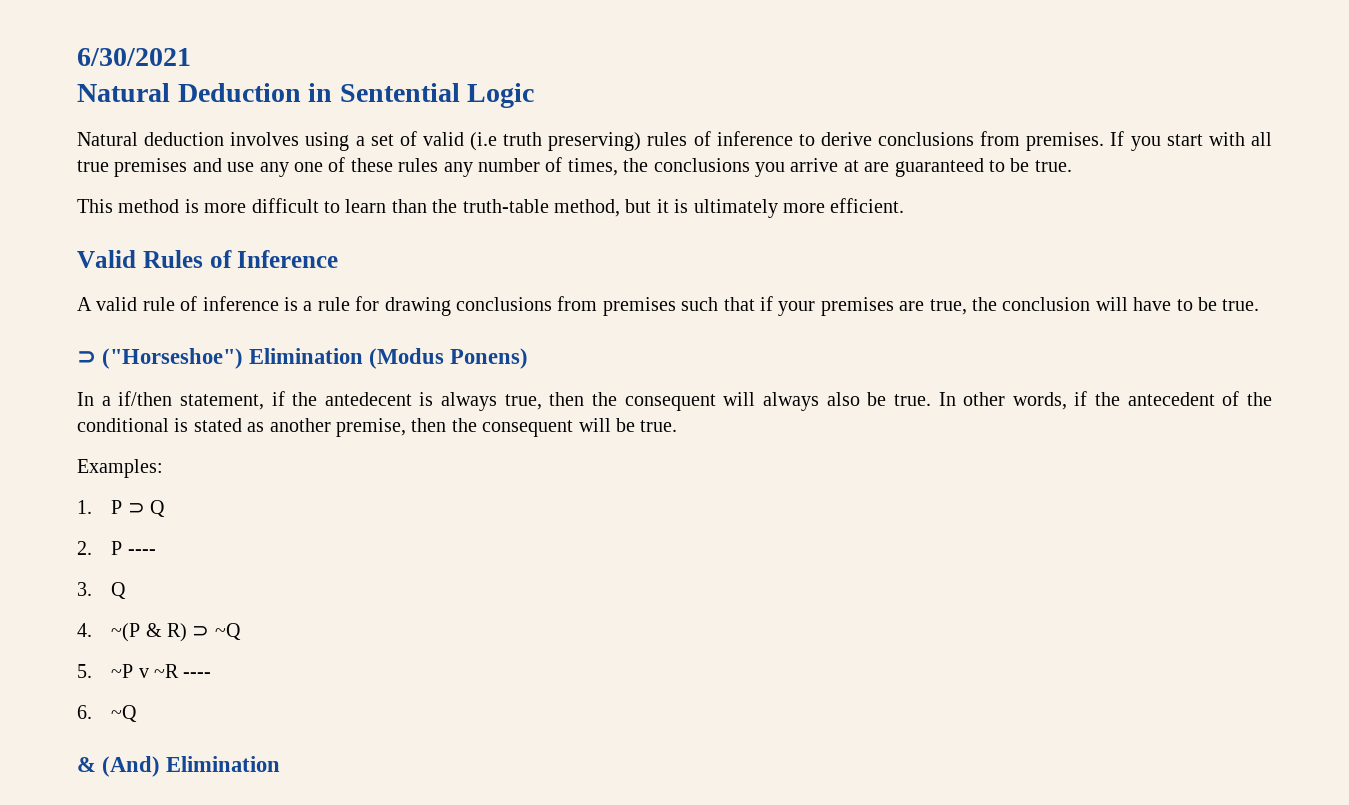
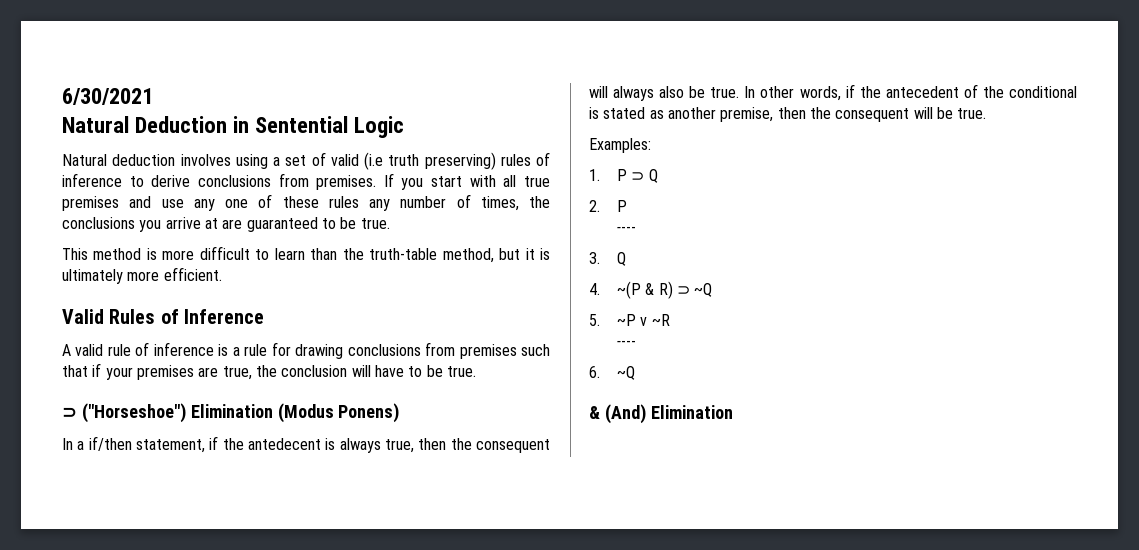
- 2. P ----
+ 2. P
+ ----
- 5. ~P v ~R ----
+ 5. ~P v ~R
+ ----

